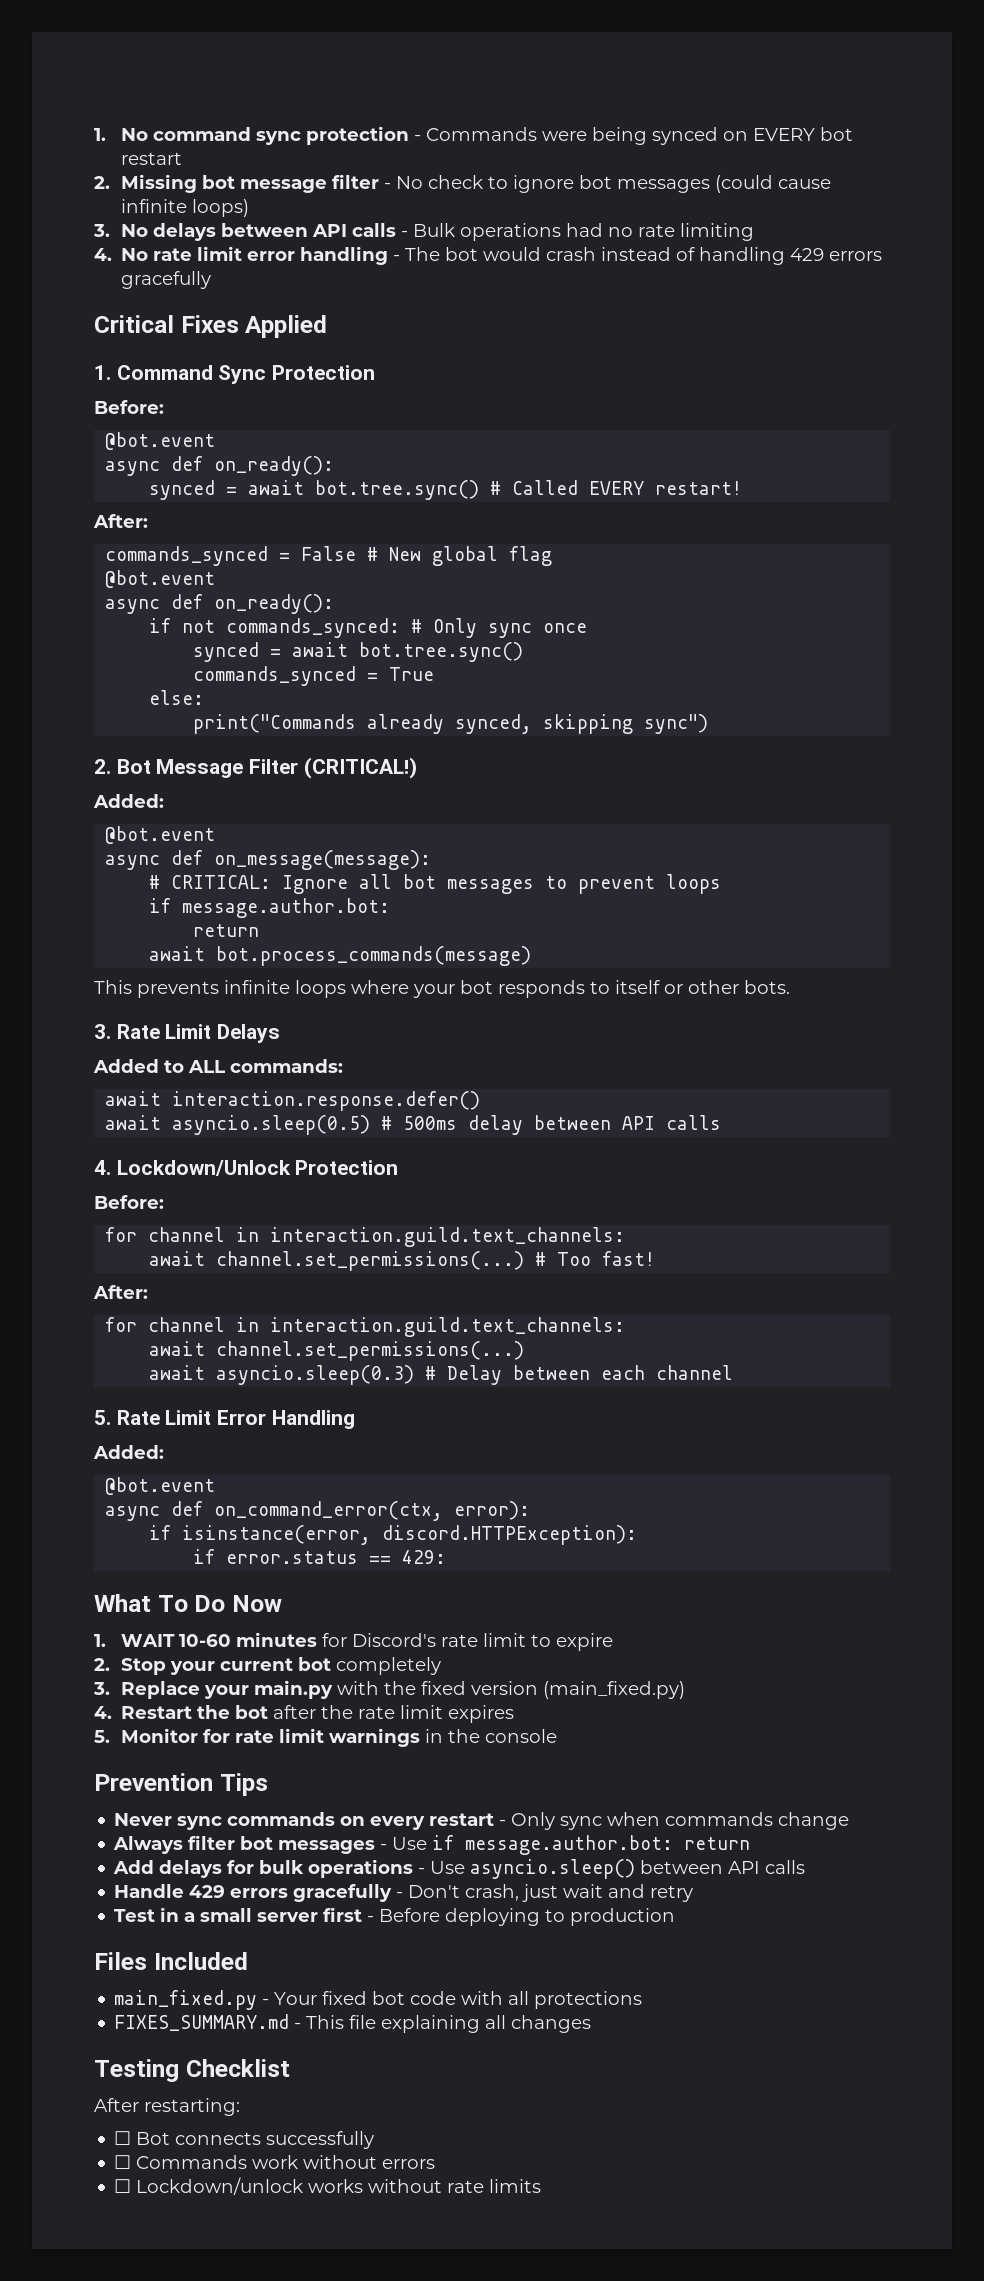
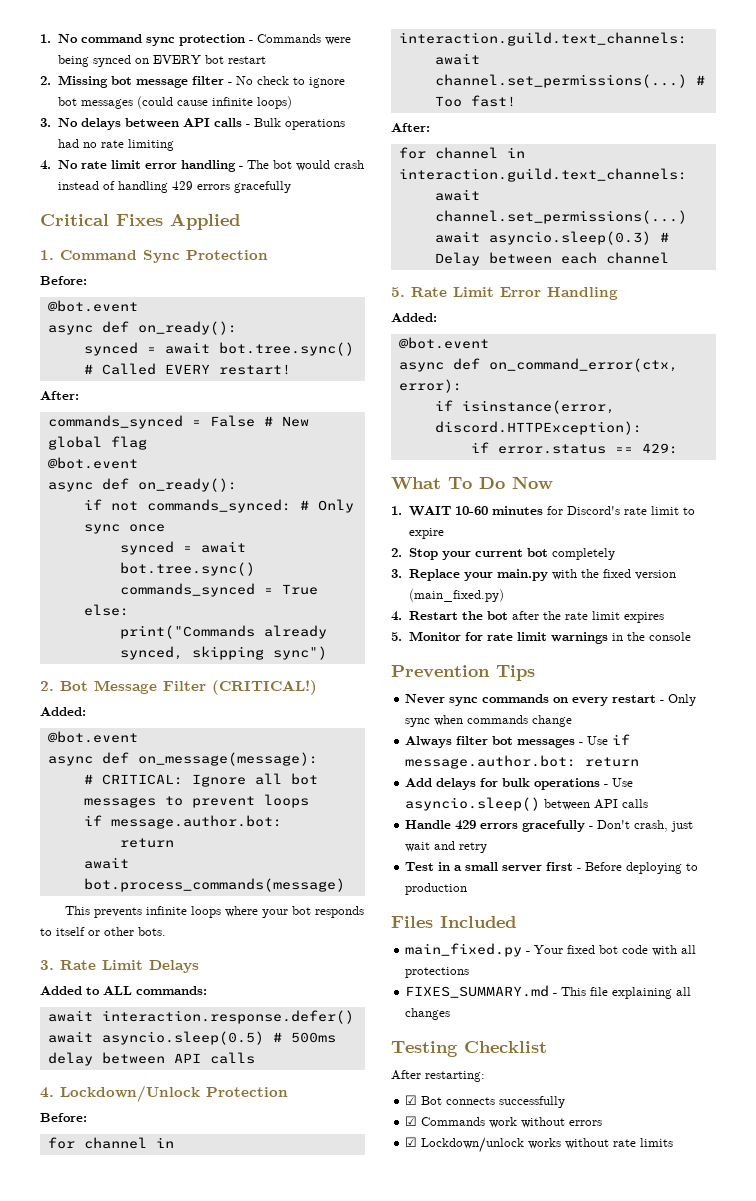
- ☐ Bot connects successfully
+ ☑ Bot connects successfully
- ☐ Commands work without errors
+ ☑ Commands work without errors
- ☐ Lockdown/unlock works without rate limits
+ ☑ Lockdown/unlock works without rate limits

